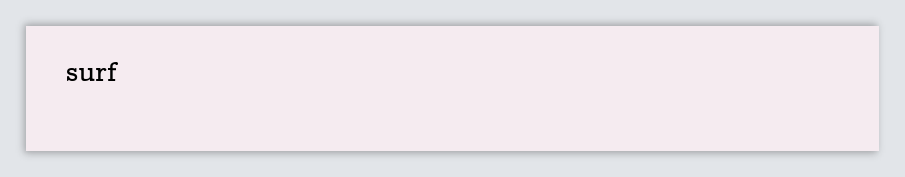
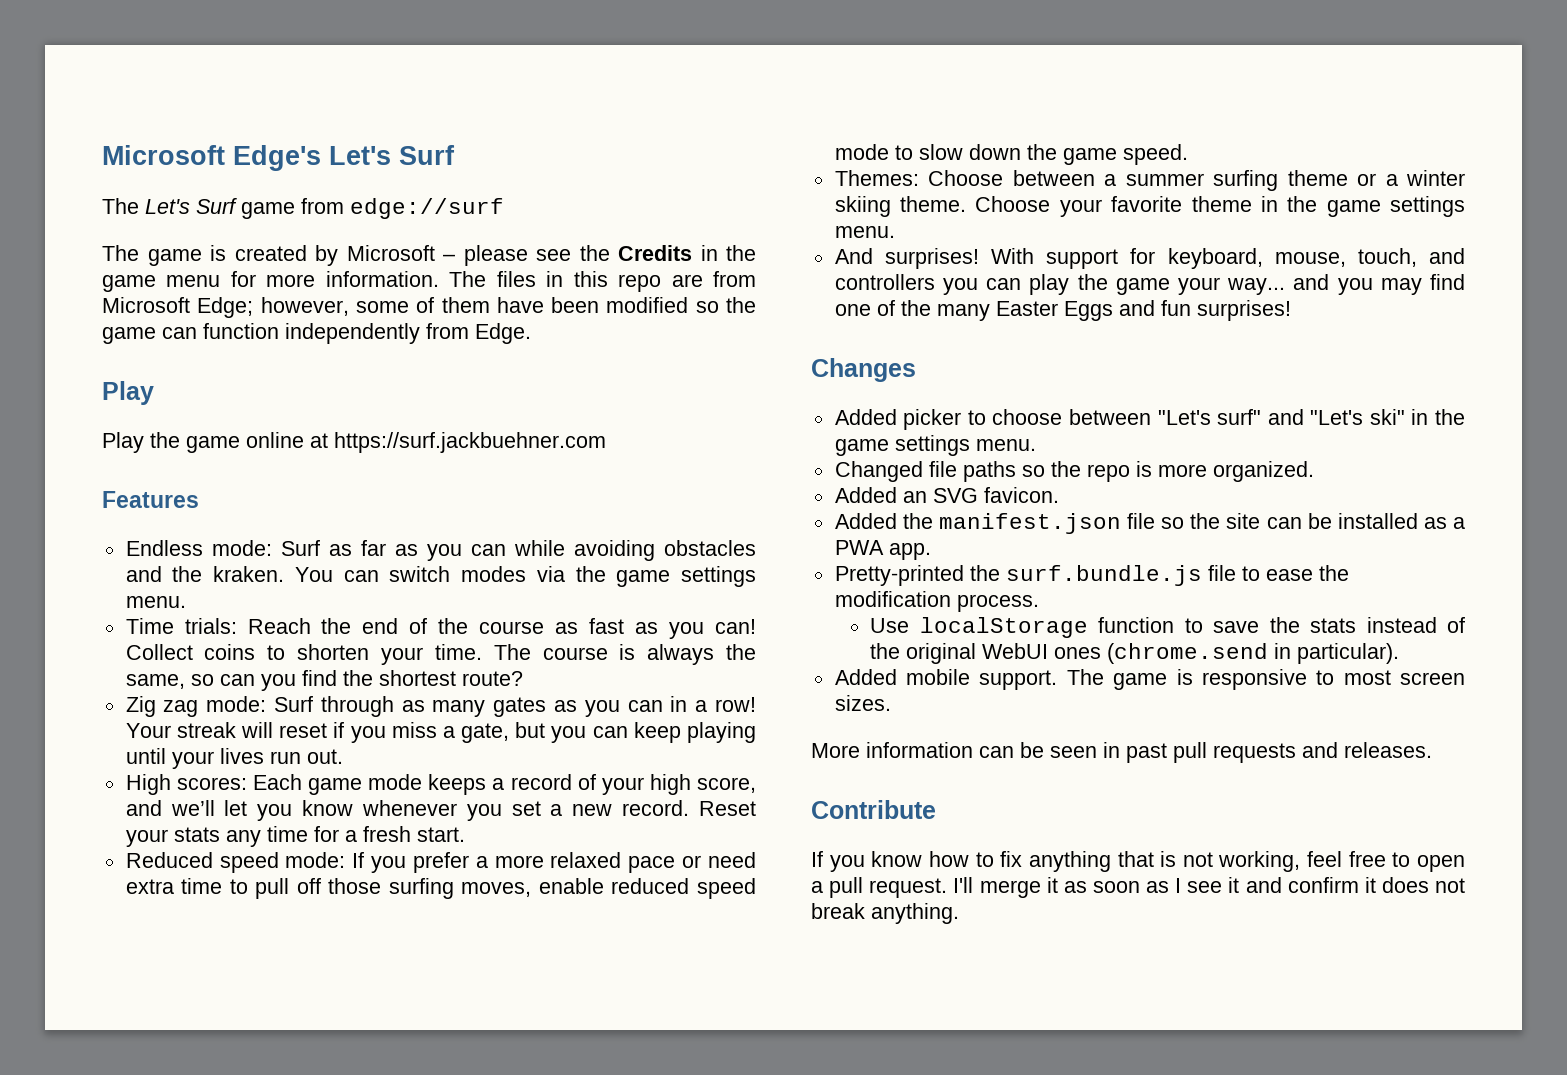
- surf
+ Microsoft Edge's Let's Surf
+ The Let's Surf game from edge://surf
+ The game is created by Microsoft – please see the Credits in the game menu for more information. The files in this repo are from Microsoft Edge; however, some of them have been modified so the game can function independently from Edge.
+ Play
+ Play the game online at https://surf.jackbuehner.com
+ Features
+ Endless mode: Surf as far as you can while avoiding obstacles and the kraken. You can switch modes via the game settings menu.
+ Time trials: Reach the end of the course as fast as you can! Collect coins to shorten your time. The course is always the same, so can you find the shortest route?
+ Zig zag mode: Surf through as many gates as you can in a row! Your streak will reset if you miss a gate, but you can keep playing until your lives run out.
+ High scores: Each game mode keeps a record of your high score, and we’ll let you know whenever you set a new record. Reset your stats any time for a fresh start.
+ Reduced speed mode: If you prefer a more relaxed pace or need extra time to pull off those surfing moves, enable reduced speed mode to slow down the game speed.
+ Themes: Choose between a summer surfing theme or a winter skiing theme. Choose your favorite theme in the game settings menu.
+ And surprises! With support for keyboard, mouse, touch, and controllers you can play the game your way... and you may find one of the many Easter Eggs and fun surprises!
+ Changes
+ Added picker to choose between "Let's surf" and "Let's ski" in the game settings menu.
+ Changed file paths so the repo is more organized.
+ Added an SVG favicon.
+ Added the manifest.json file so the site can be installed as a PWA app.
+ Pretty-printed the surf.bundle.js file to ease the modification process.
+ Use localStorage function to save the stats instead of the original WebUI ones (chrome.send in particular).
+ Added mobile support. The game is responsive to most screen sizes.
+ More information can be seen in past pull requests and releases.
+ Contribute
+ If you know how to fix anything that is not working, feel free to open a pull request. I'll merge it as soon as I see it and confirm it does not break anything.

